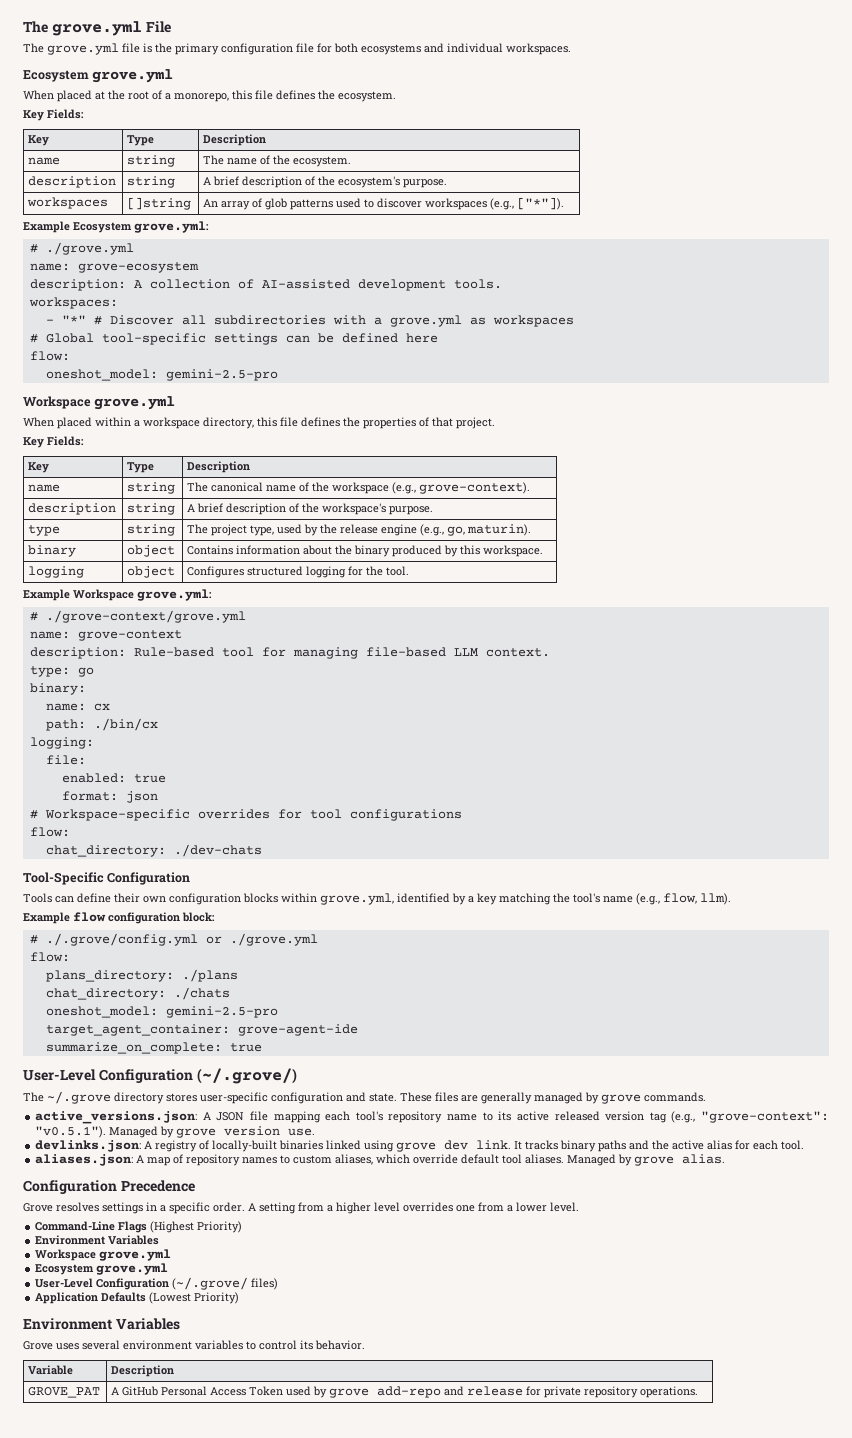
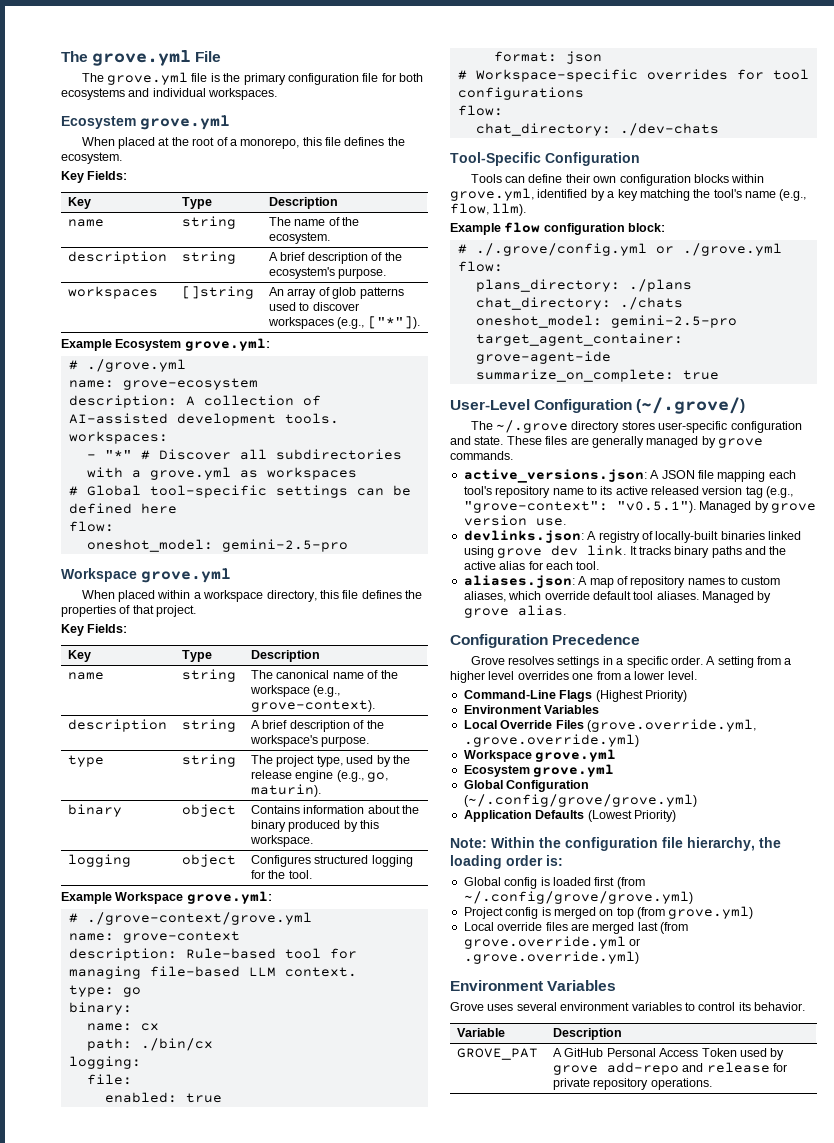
+ Local Override Files (grove.override.yml, .grove.override.yml)
- User-Level Configuration (~/.grove/ files)
+ Global Configuration (~/.config/grove/grove.yml)
+ Note: Within the configuration file hierarchy, the loading order is:
+ Global config is loaded first (from ~/.config/grove/grove.yml)
+ Project config is merged on top (from grove.yml)
+ Local override files are merged last (from grove.override.yml or .grove.override.yml)

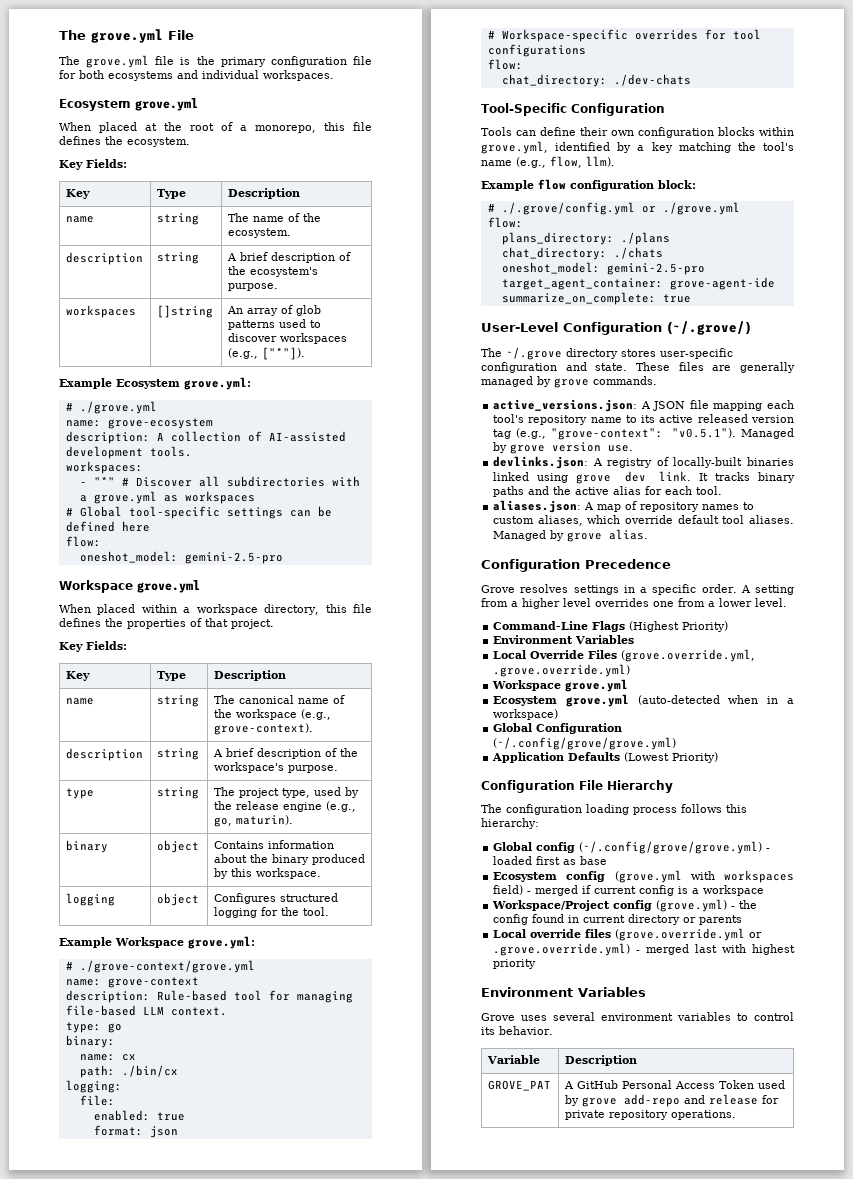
  Local Override Files (grove.override.yml, .grove.override.yml)
  Workspace grove.yml
- Ecosystem grove.yml
+ Ecosystem grove.yml (auto-detected when in a workspace)
- Note: Within the configuration file hierarchy, the loading order is:
- Global config is loaded first (from ~/.config/grove/grove.yml)
- Project config is merged on top (from grove.yml)
- Local override files are merged last (from grove.override.yml or .grove.override.yml)
+ Configuration File Hierarchy
+ The configuration loading process follows this hierarchy:
+ Global config (~/.config/grove/grove.yml) - loaded first as base
+ Ecosystem config (grove.yml with workspaces field) - merged if current config is a workspace
+ Workspace/Project config (grove.yml) - the config found in current directory or parents
+ Local override files (grove.override.yml or .grove.override.yml) - merged last with highest priority

